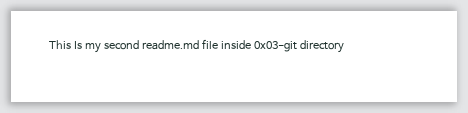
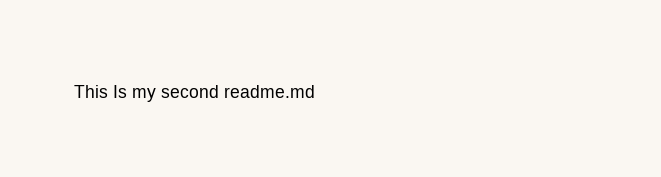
- This Is my second readme.md file inside 0x03-git directory
+ This Is my second readme.md

